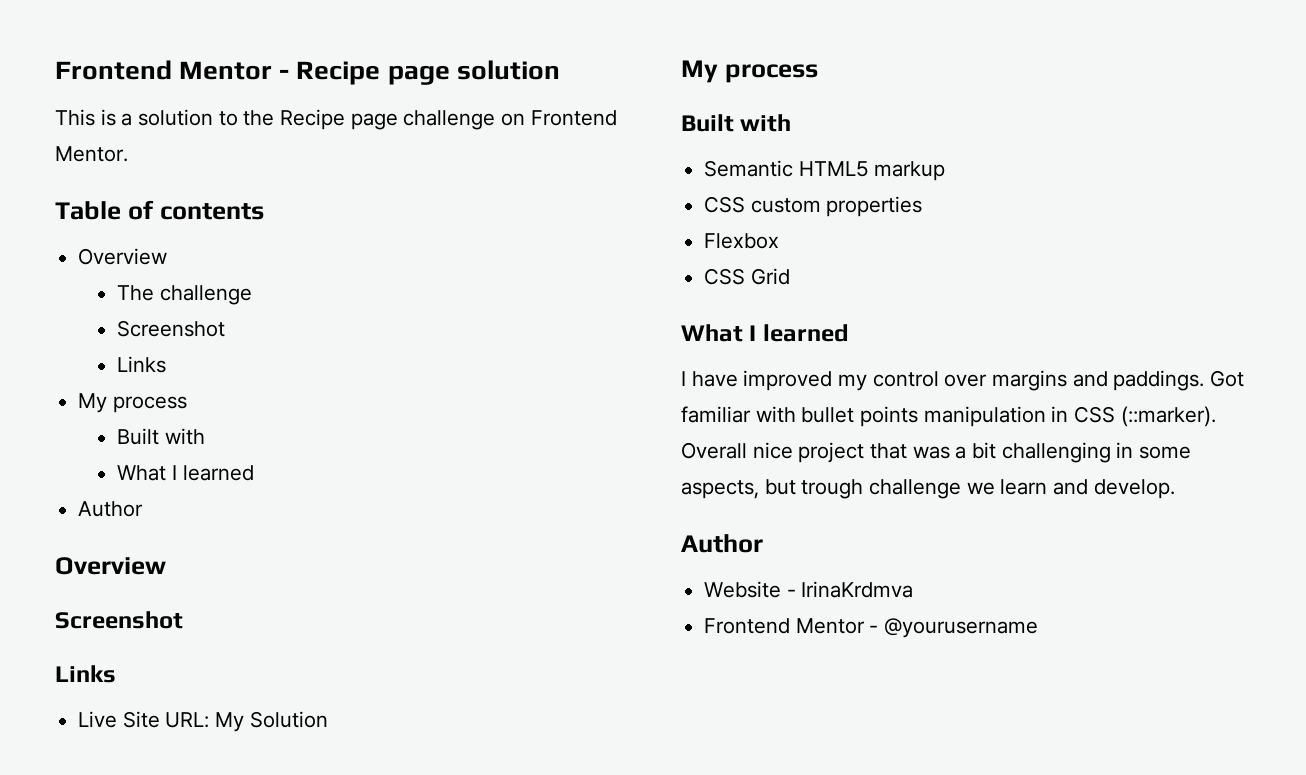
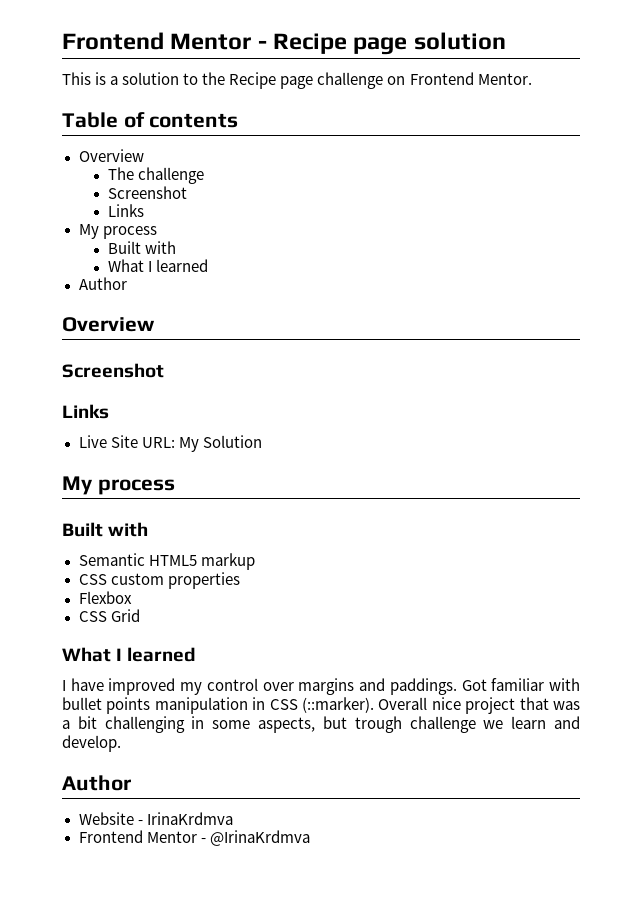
- Frontend Mentor - @yourusername
+ Frontend Mentor - @IrinaKrdmva

